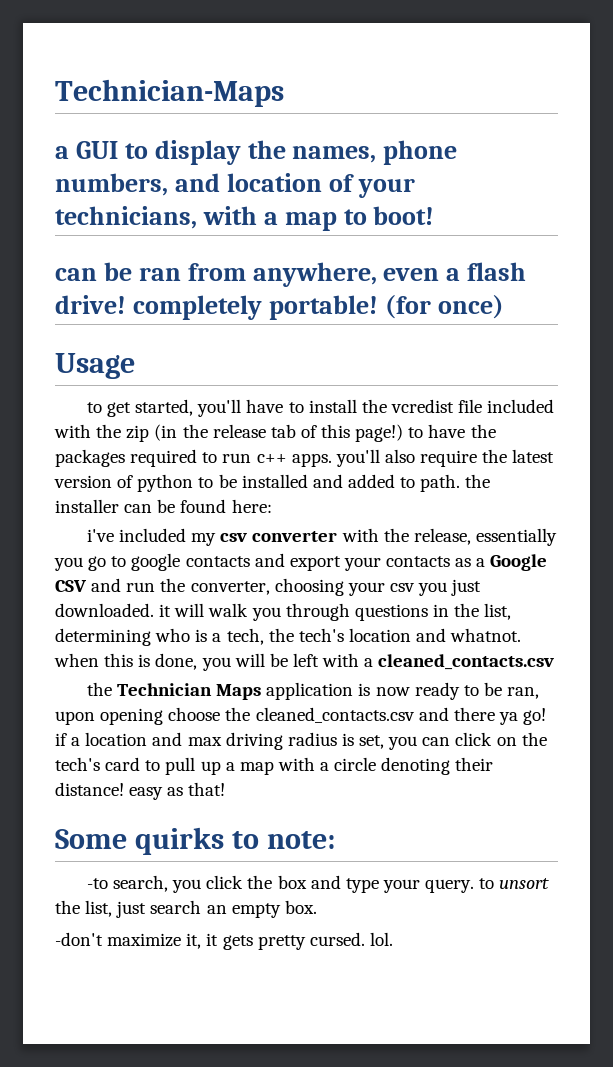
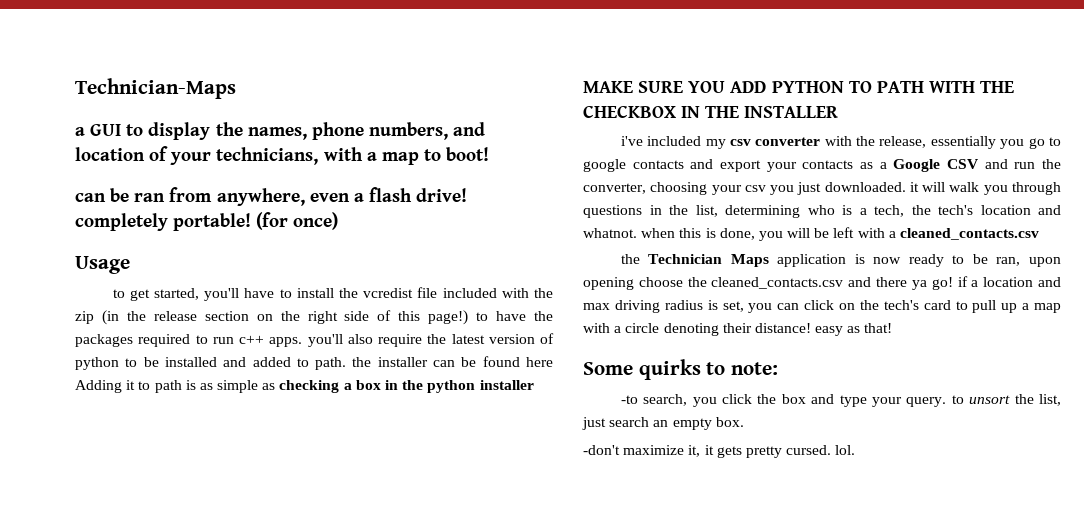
- to get started, you'll have to install the vcredist file included with the zip (in the release tab of this page!) to have the packages required to run c++ apps. you'll also require the latest version of python to be installed and added to path. the installer can be found here:
+ to get started, you'll have to install the vcredist file included with the zip (in the release section on the right side of this page!) to have the packages required to run c++ apps. you'll also require the latest version of python to be installed and added to path. the installer can be found here Adding it to path is as simple as checking a box in the python installer
+ MAKE SURE YOU ADD PYTHON TO PATH WITH THE CHECKBOX IN THE INSTALLER

